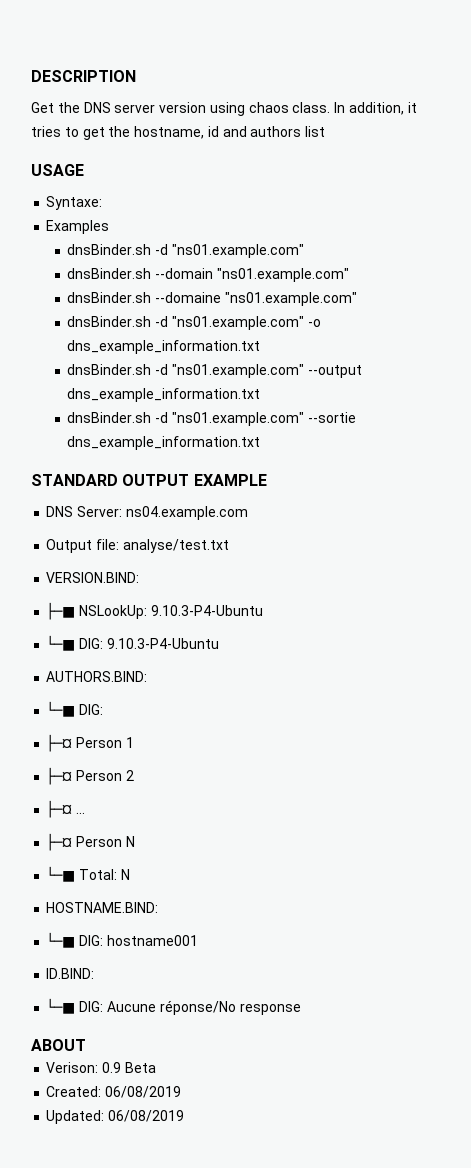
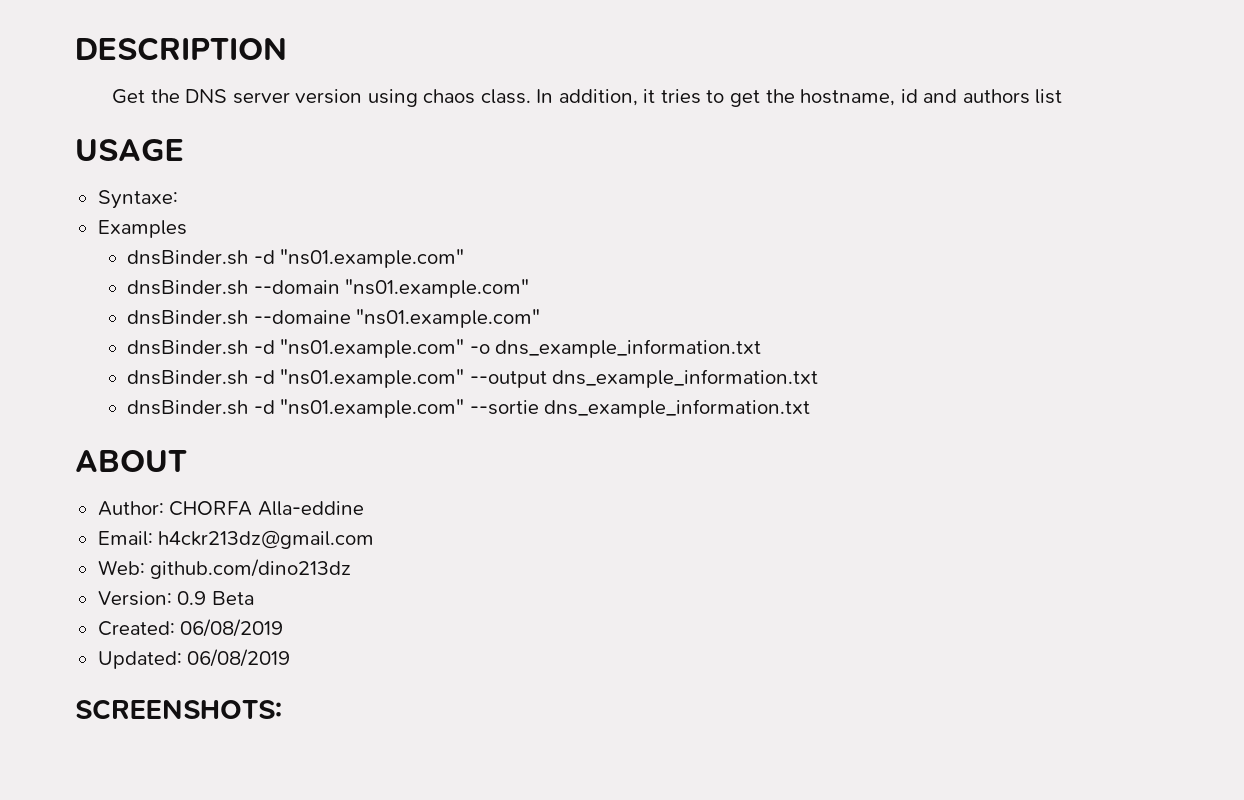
- STANDARD OUTPUT EXAMPLE
- DNS Server: ns04.example.com
- Output file: analyse/test.txt
- VERSION.BIND:
- ├─■ NSLookUp: 9.10.3-P4-Ubuntu
- └─■ DIG: 9.10.3-P4-Ubuntu
- AUTHORS.BIND:
- └─■ DIG:
- ├─¤ Person 1
- ├─¤ Person 2
- ├─¤ ...
- ├─¤ Person N
- └─■ Total: N
- HOSTNAME.BIND:
- └─■ DIG: hostname001
- ID.BIND:
- └─■ DIG: Aucune réponse/No response
  ABOUT
- Verison: 0.9 Beta
+ Author: CHORFA Alla-eddine
+ Email: h4ckr213dz@gmail.com
+ Web: github.com/dino213dz
+ Version: 0.9 Beta
+ SCREENSHOTS:

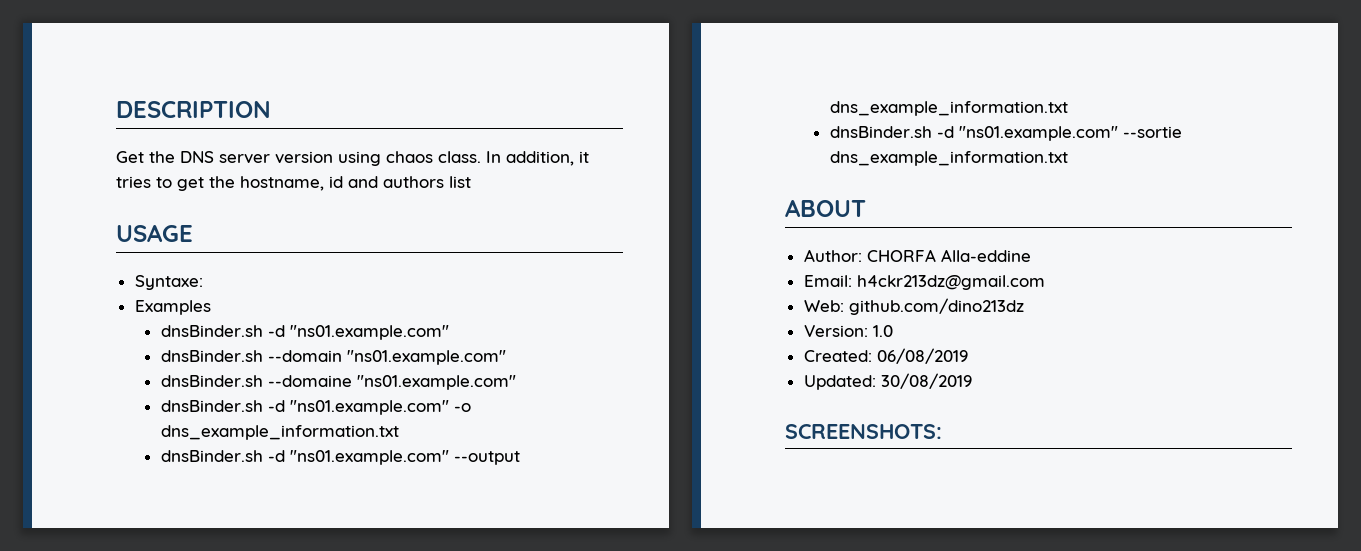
- Version: 0.9 Beta
+ Version: 1.0
- Updated: 06/08/2019
+ Updated: 30/08/2019

